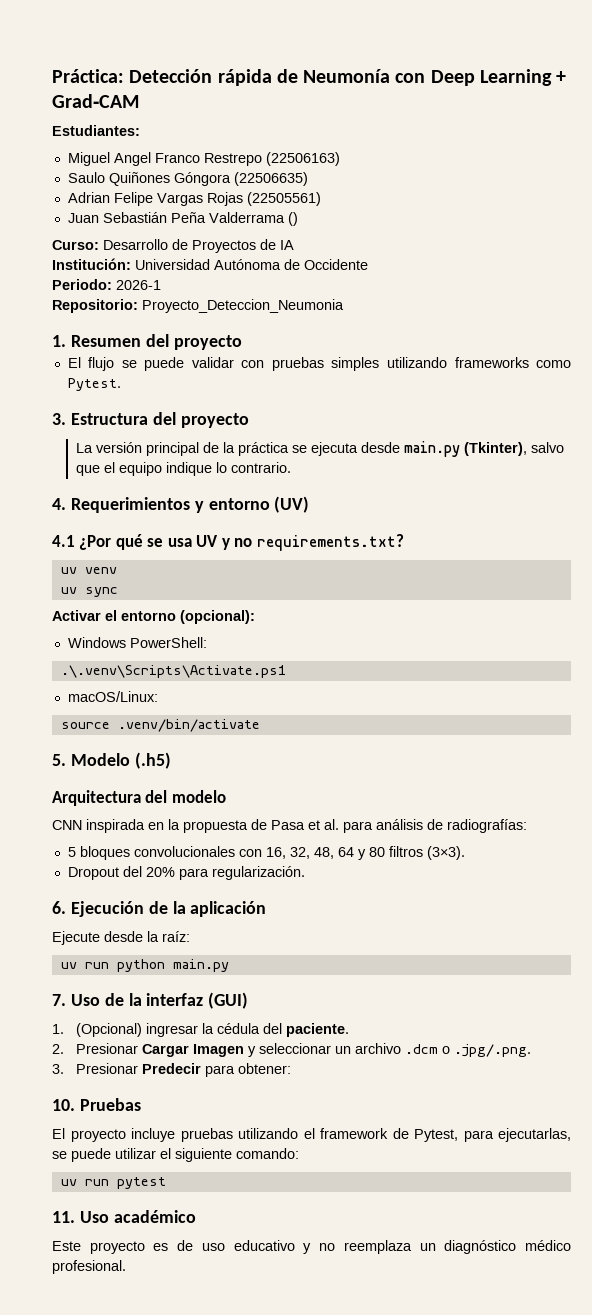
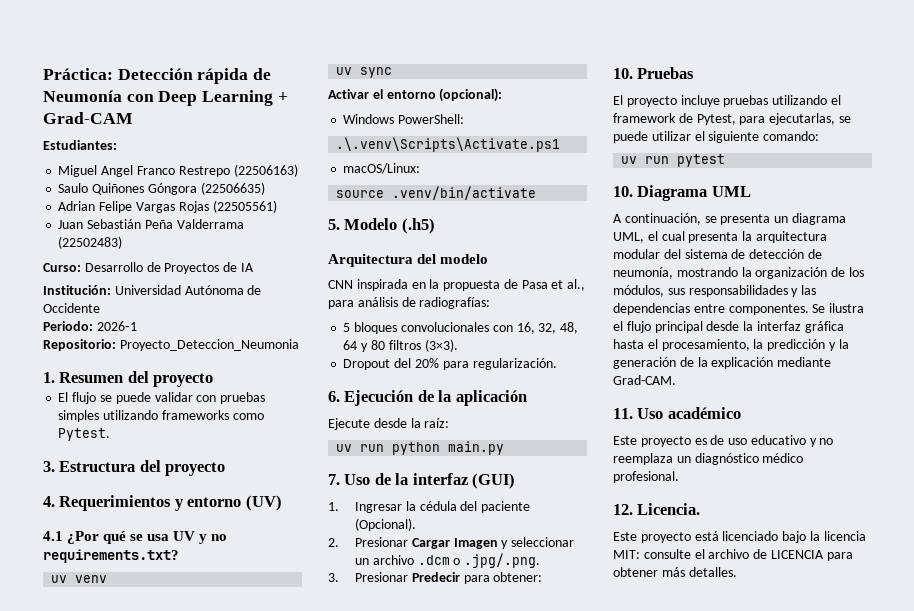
- Juan Sebastián Peña Valderrama ()
+ Juan Sebastián Peña Valderrama (22502483)
- La versión principal de la práctica se ejecuta desde main.py (Tkinter), salvo que el equipo indique lo contrario.
- CNN inspirada en la propuesta de Pasa et al. para análisis de radiografías:
+ CNN inspirada en la propuesta de Pasa et al., para análisis de radiografías:
- 1. (Opcional) ingresar la cédula del paciente.
+ 1. Ingresar la cédula del paciente (Opcional).
+ 10. Diagrama UML
+ A continuación, se presenta un diagrama UML, el cual presenta la arquitectura modular del sistema de detección de neumonía, mostrando la organización de los módulos, sus responsabilidades y las dependencias entre componentes. Se ilustra el flujo principal desde la interfaz gráfica hasta el procesamiento, la predicción y la generación de la explicación mediante Grad-CAM.
+ 12. Licencia.
+ Este proyecto está licenciado bajo la licencia MIT: consulte el archivo de LICENCIA para obtener más detalles.

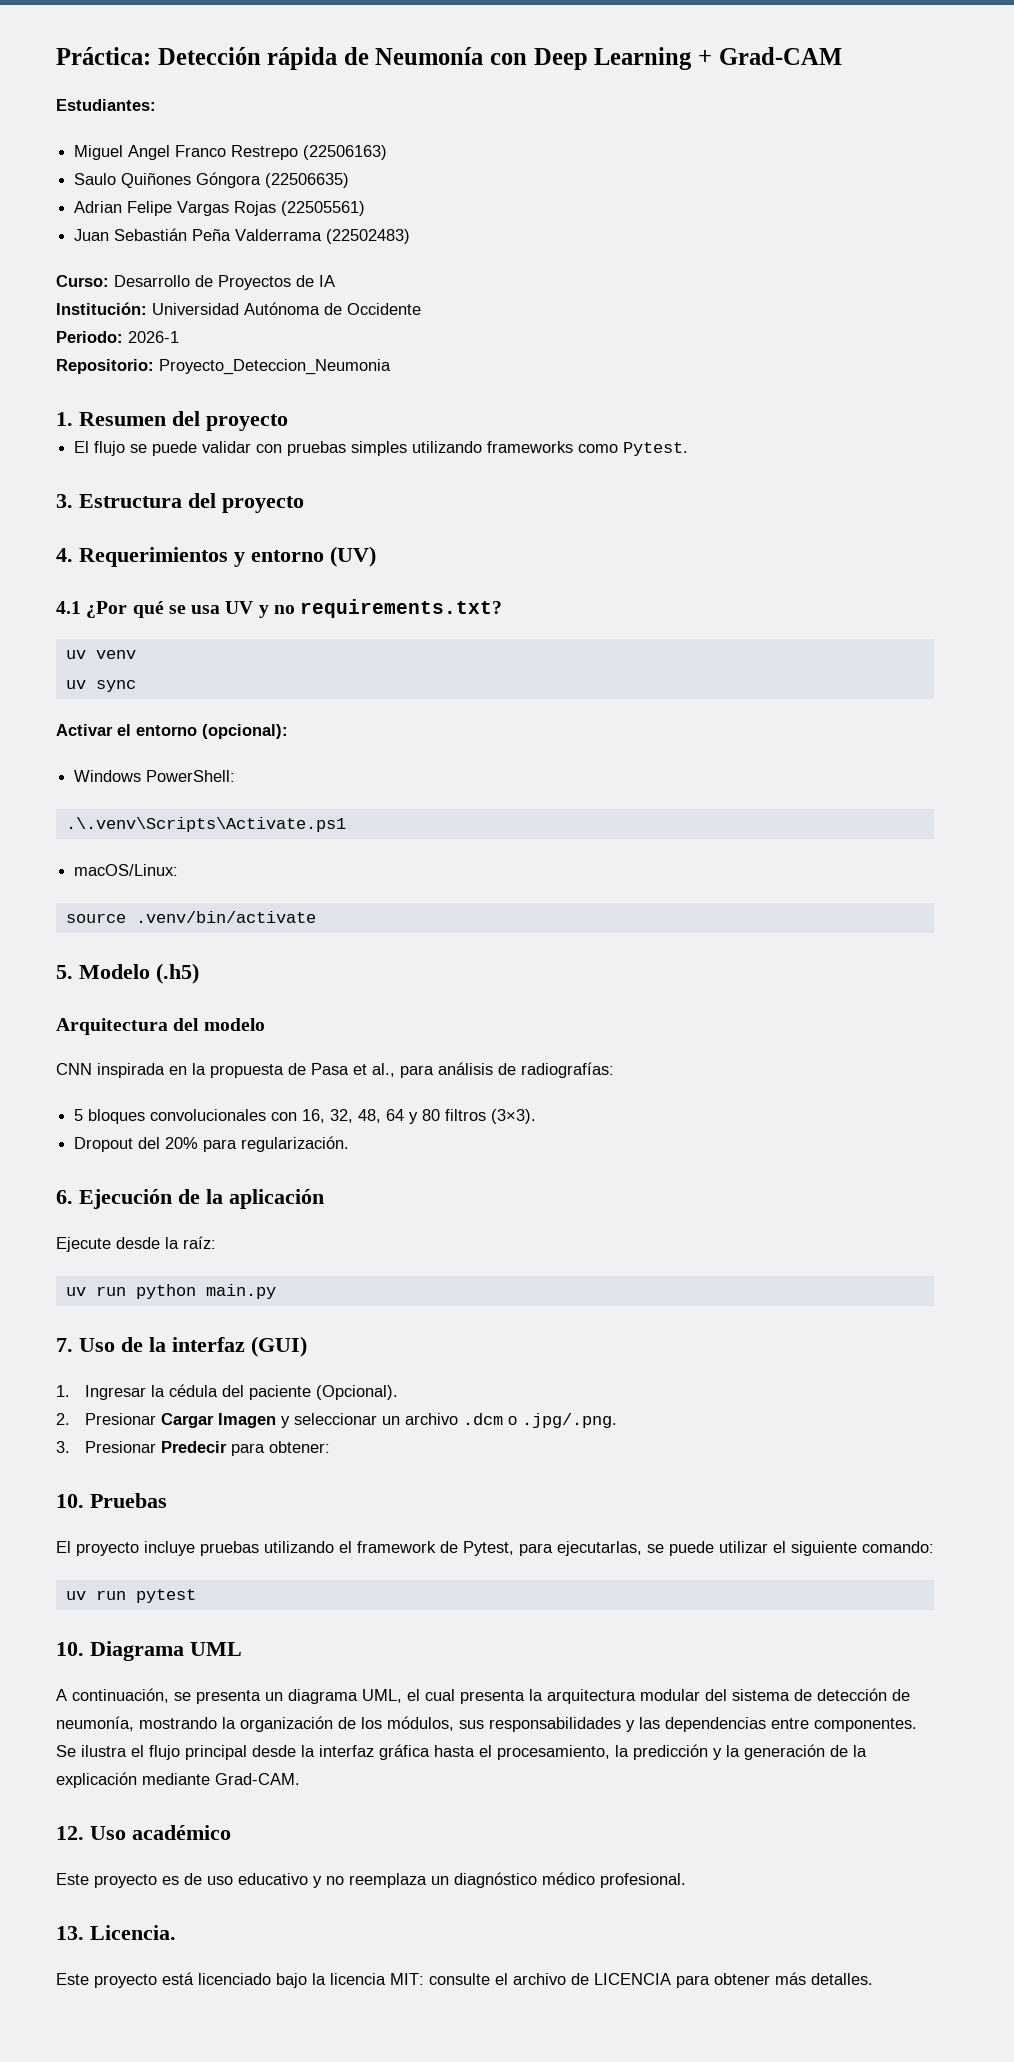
- 11. Uso académico
+ 12. Uso académico
- 12. Licencia.
+ 13. Licencia.

